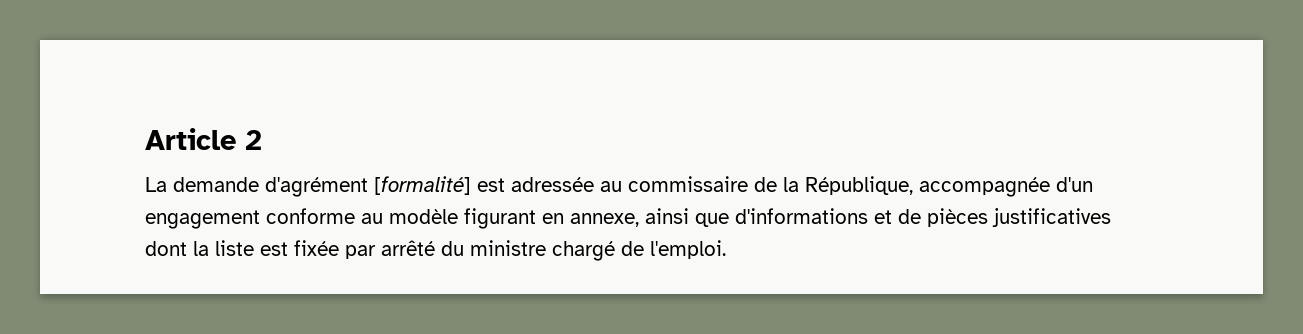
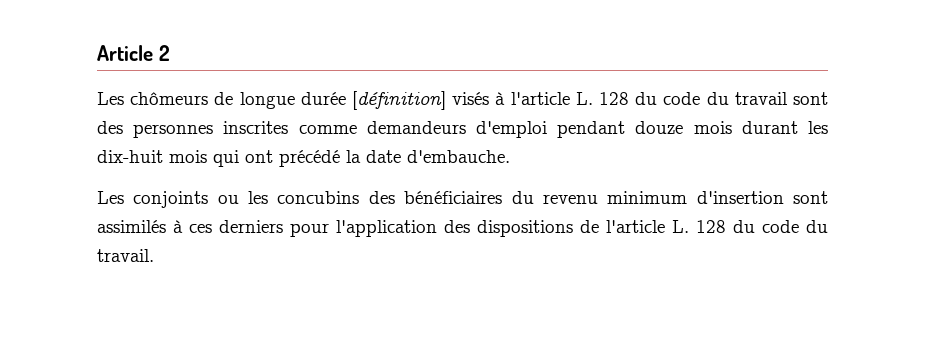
- La demande d'agrément [formalité] est adressée au commissaire de la République, accompagnée d'un engagement conforme au modèle figurant en annexe, ainsi que d'informations et de pièces justificatives dont la liste est fixée par arrêté du ministre chargé de l'emploi.
+ Les chômeurs de longue durée [définition] visés à l'article L. 128 du code du travail sont des personnes inscrites comme demandeurs d'emploi pendant douze mois durant les dix-huit mois qui ont précédé la date d'embauche.
+ Les conjoints ou les concubins des bénéficiaires du revenu minimum d'insertion sont assimilés à ces derniers pour l'application des dispositions de l'article L. 128 du code du travail.

